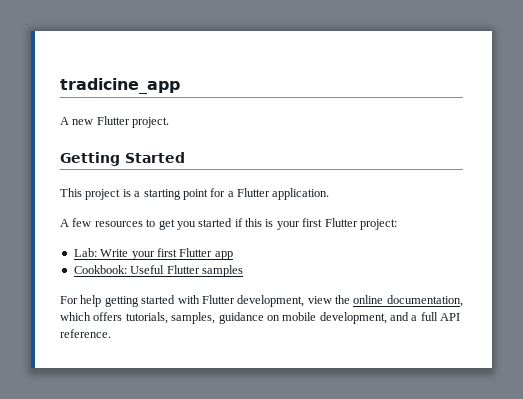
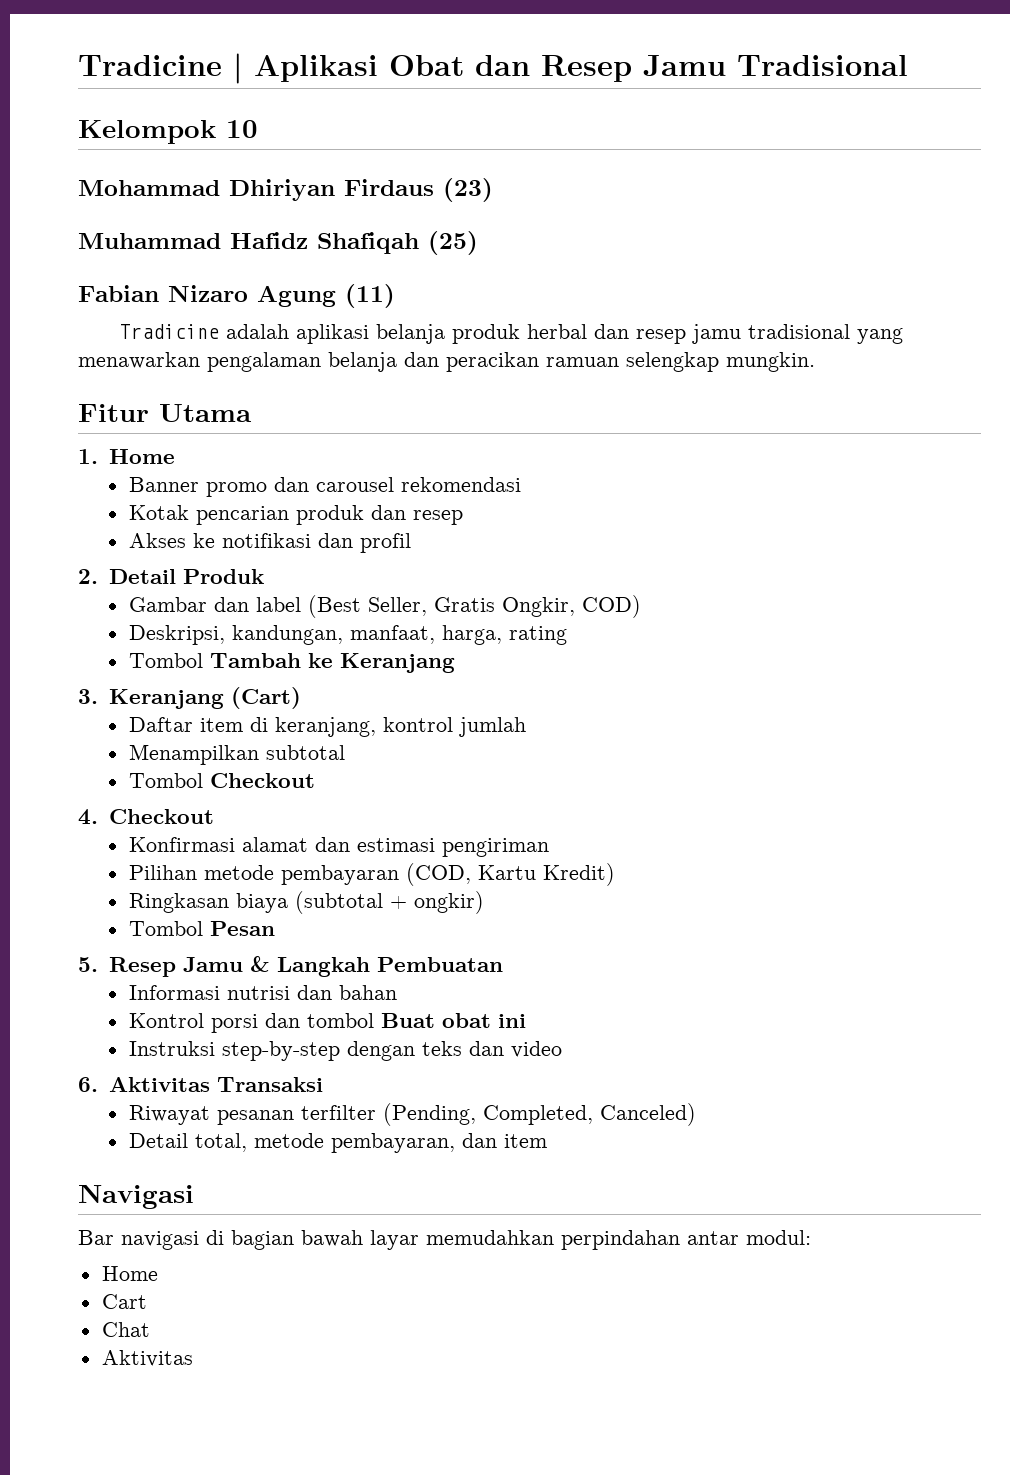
- tradicine_app
- A new Flutter project.
- Getting Started
- This project is a starting point for a Flutter application.
- A few resources to get you started if this is your first Flutter project:
- Lab: Write your first Flutter app
- Cookbook: Useful Flutter samples
- For help getting started with Flutter development, view the online documentation, which offers tutorials, samples, guidance on mobile development, and a full API reference.
+ Tradicine | Aplikasi Obat dan Resep Jamu Tradisional
+ Kelompok 10
+ Mohammad Dhiriyan Firdaus (23)
+ Muhammad Hafidz Shafiqah (25)
+ Fabian Nizaro Agung (11)
+ Tradicine adalah aplikasi belanja produk herbal dan resep jamu tradisional yang menawarkan pengalaman belanja dan peracikan ramuan selengkap mungkin.
+ Fitur Utama
+ 1. Home
+ Banner promo dan carousel rekomendasi
+ Kotak pencarian produk dan resep
+ Akses ke notifikasi dan profil
+ 2. Detail Produk
+ Gambar dan label (Best Seller, Gratis Ongkir, COD)
+ Deskripsi, kandungan, manfaat, harga, rating
+ Tombol Tambah ke Keranjang
+ 3. Keranjang (Cart)
+ Daftar item di keranjang, kontrol jumlah
+ Menampilkan subtotal
+ Tombol Checkout
+ 4. Checkout
+ Konfirmasi alamat dan estimasi pengiriman
+ Pilihan metode pembayaran (COD, Kartu Kredit)
+ Ringkasan biaya (subtotal + ongkir)
+ Tombol Pesan
+ 5. Resep Jamu & Langkah Pembuatan
+ Informasi nutrisi dan bahan
+ Kontrol porsi dan tombol Buat obat ini
+ Instruksi step-by-step dengan teks dan video
+ 6. Aktivitas Transaksi
+ Riwayat pesanan terfilter (Pending, Completed, Canceled)
+ Detail total, metode pembayaran, dan item
+ Navigasi
+ Bar navigasi di bagian bawah layar memudahkan perpindahan antar modul:
+ Home
+ Cart
+ Chat
+ Aktivitas

